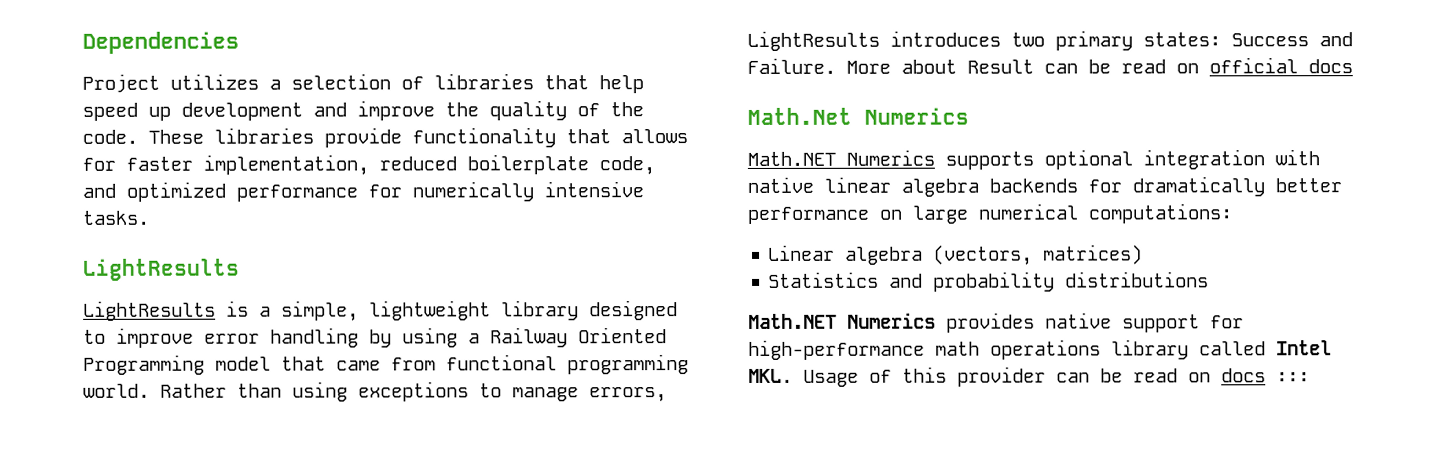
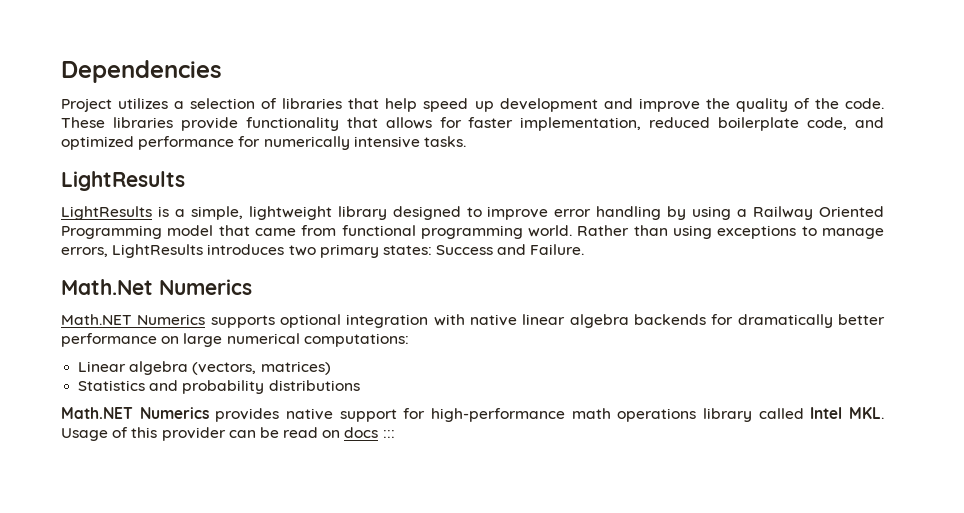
- More about Result can be read on official docs

